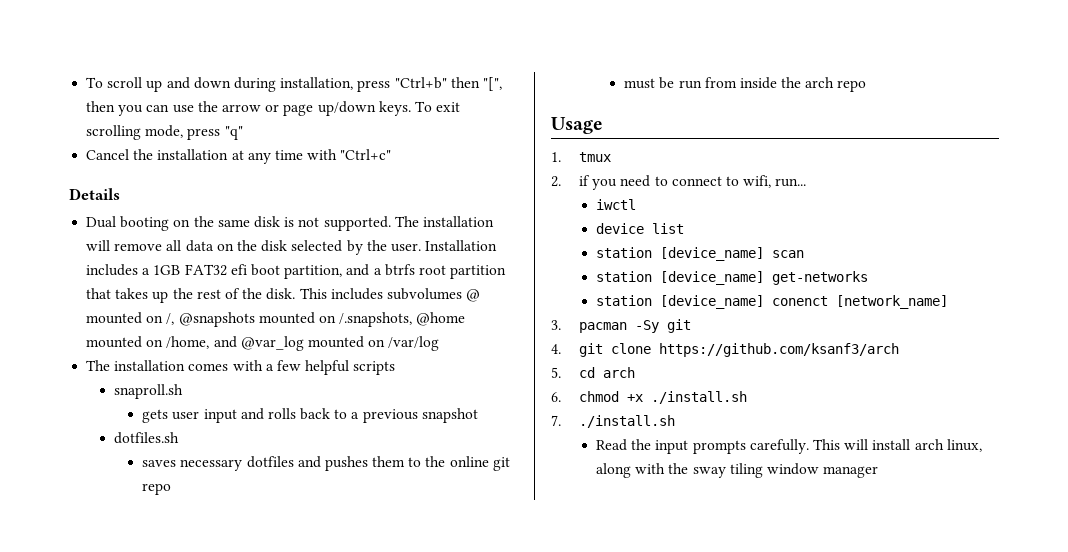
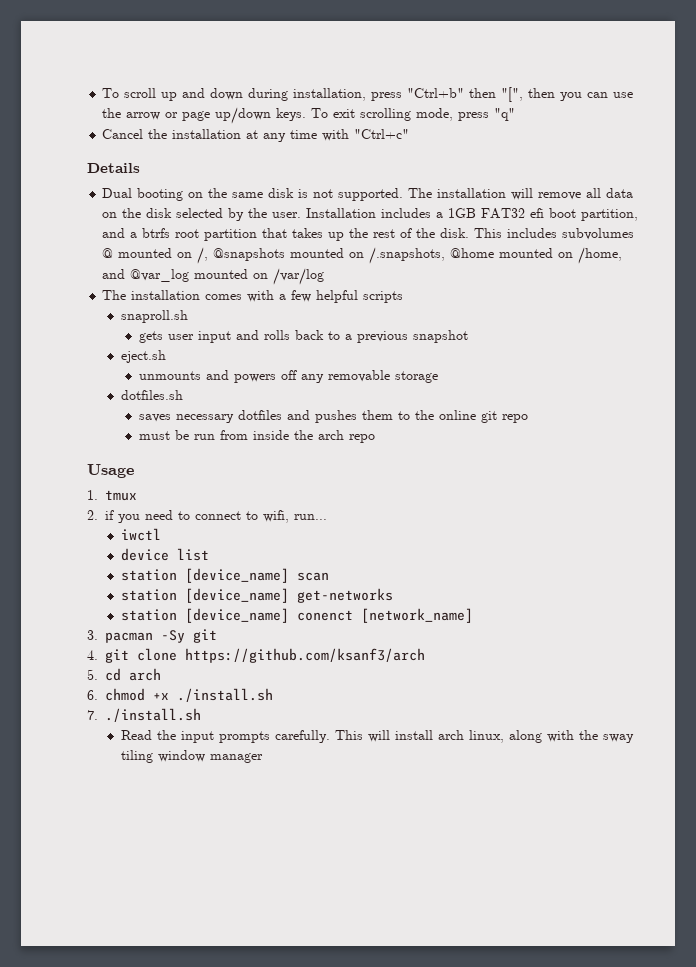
+ eject.sh
+ unmounts and powers off any removable storage

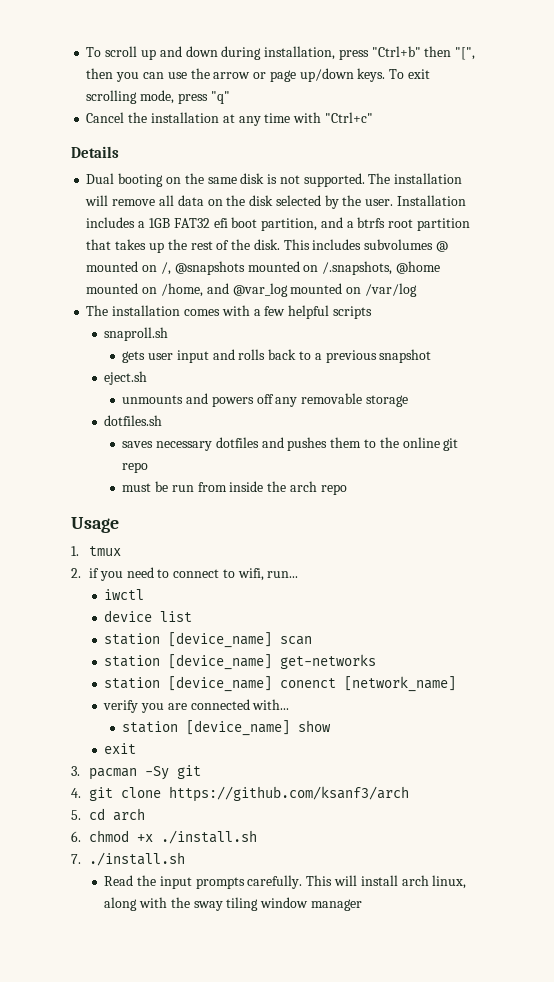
+ verify you are connected with...
+ station [device_name] show
+ exit

